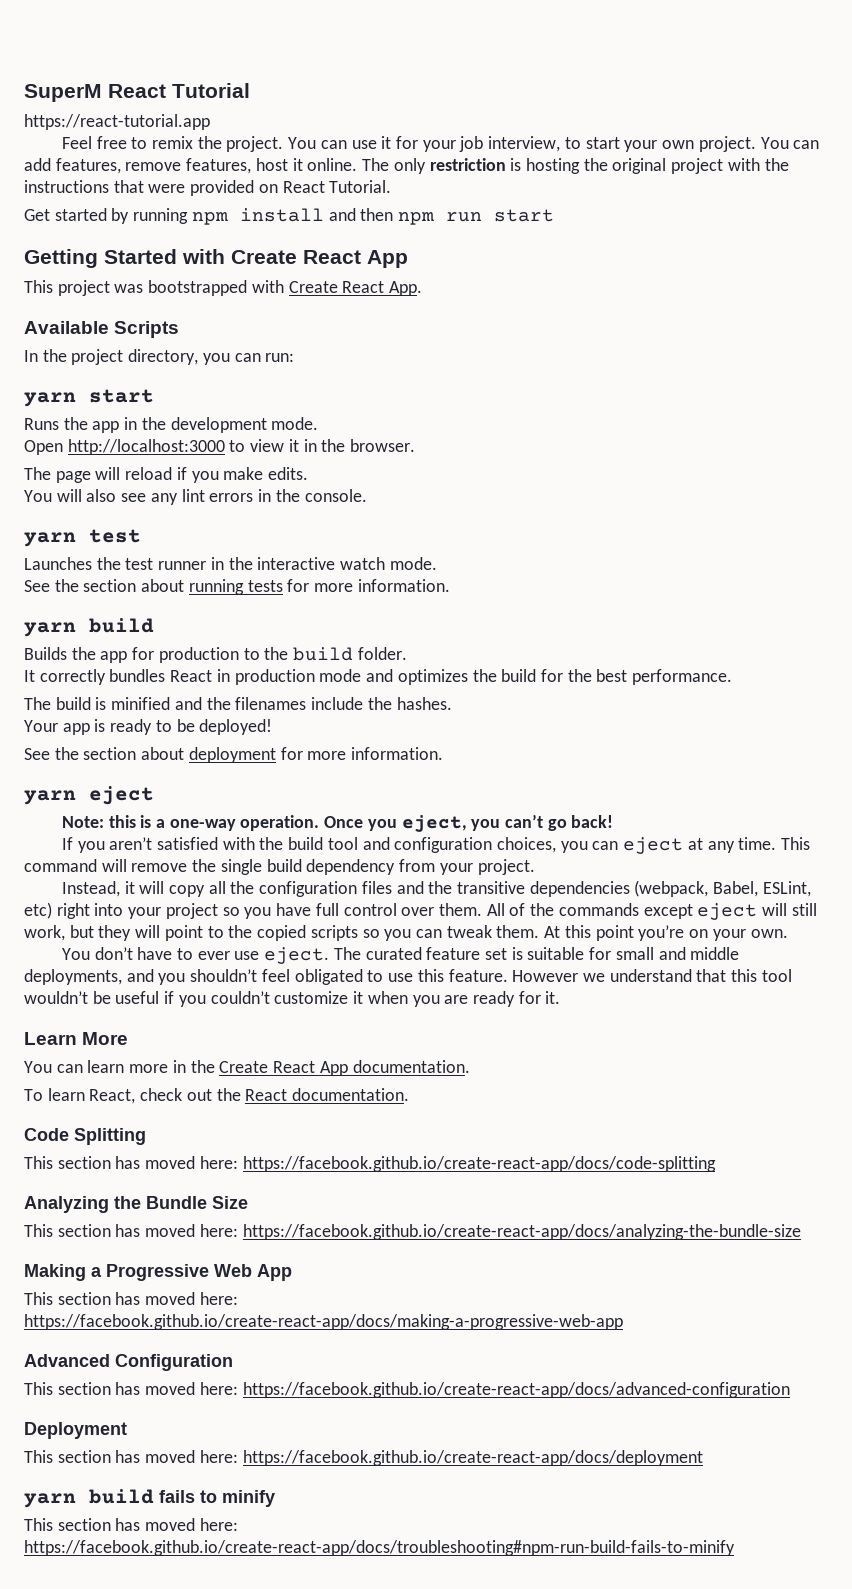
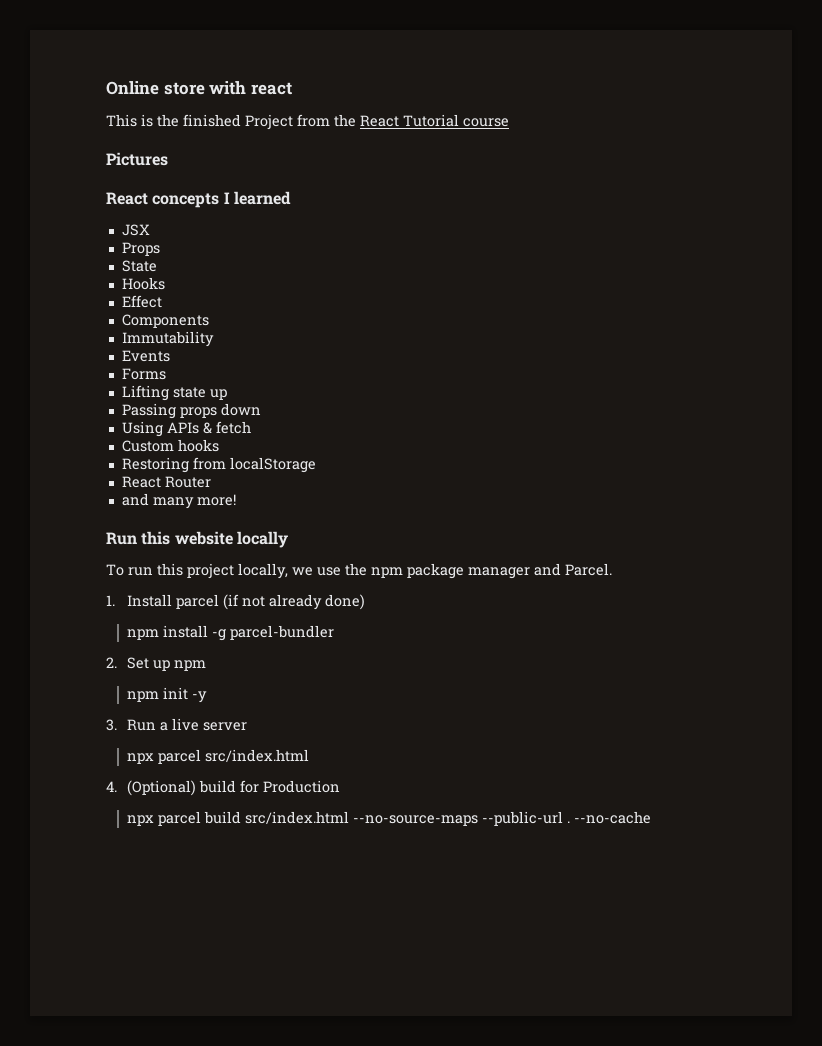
- SuperM React Tutorial
- https://react-tutorial.app
- Feel free to remix the project. You can use it for your job interview, to start your own project. You can add features, remove features, host it online. The only restriction is hosting the original project with the instructions that were provided on React Tutorial.
- Get started by running npm install and then npm run start
- Getting Started with Create React App
- This project was bootstrapped with Create React App.
- Available Scripts
- In the project directory, you can run:
- yarn start
- Runs the app in the development mode.
- Open http://localhost:3000 to view it in the browser.
- The page will reload if you make edits.
- You will also see any lint errors in the console.
- yarn test
- Launches the test runner in the interactive watch mode.
- See the section about running tests for more information.
- yarn build
- Builds the app for production to the build folder.
- It correctly bundles React in production mode and optimizes the build for the best performance.
- The build is minified and the filenames include the hashes.
- Your app is ready to be deployed!
- See the section about deployment for more information.
- yarn eject
- Note: this is a one-way operation. Once you eject, you can’t go back!
- If you aren’t satisfied with the build tool and configuration choices, you can eject at any time. This command will remove the single build dependency from your project.
- Instead, it will copy all the configuration files and the transitive dependencies (webpack, Babel, ESLint, etc) right into your project so you have full control over them. All of the commands except eject will still work, but they will point to the copied scripts so you can tweak them. At this point you’re on your own.
- You don’t have to ever use eject. The curated feature set is suitable for small and middle deployments, and you shouldn’t feel obligated to use this feature. However we understand that this tool wouldn’t be useful if you couldn’t customize it when you are ready for it.
- Learn More
- You can learn more in the Create React App documentation.
- To learn React, check out the React documentation.
- Code Splitting
- This section has moved here: https://facebook.github.io/create-react-app/docs/code-splitting
- Analyzing the Bundle Size
- This section has moved here: https://facebook.github.io/create-react-app/docs/analyzing-the-bundle-size
- Making a Progressive Web App
- This section has moved here: https://facebook.github.io/create-react-app/docs/making-a-progressive-web-app
- Advanced Configuration
- This section has moved here: https://facebook.github.io/create-react-app/docs/advanced-configuration
- Deployment
- This section has moved here: https://facebook.github.io/create-react-app/docs/deployment
- yarn build fails to minify
- This section has moved here: https://facebook.github.io/create-react-app/docs/troubleshooting#npm-run-build-fails-to-minify
+ Online store with react
+ This is the finished Project from the React Tutorial course
+ Pictures
+ React concepts I learned
+ JSX
+ Props
+ State
+ Hooks
+ Effect
+ Components
+ Immutability
+ Events
+ Forms
+ Lifting state up
+ Passing props down
+ Using APIs & fetch
+ Custom hooks
+ Restoring from localStorage
+ React Router
+ and many more!
+ Run this website locally
+ To run this project locally, we use the npm package manager and Parcel.
+ 1. Install parcel (if not already done)
+ npm install -g parcel-bundler
+ 2. Set up npm
+ npm init -y
+ 3. Run a live server
+ npx parcel src/index.html
+ 4. (Optional) build for Production
+ npx parcel build src/index.html --no-source-maps --public-url . --no-cache

